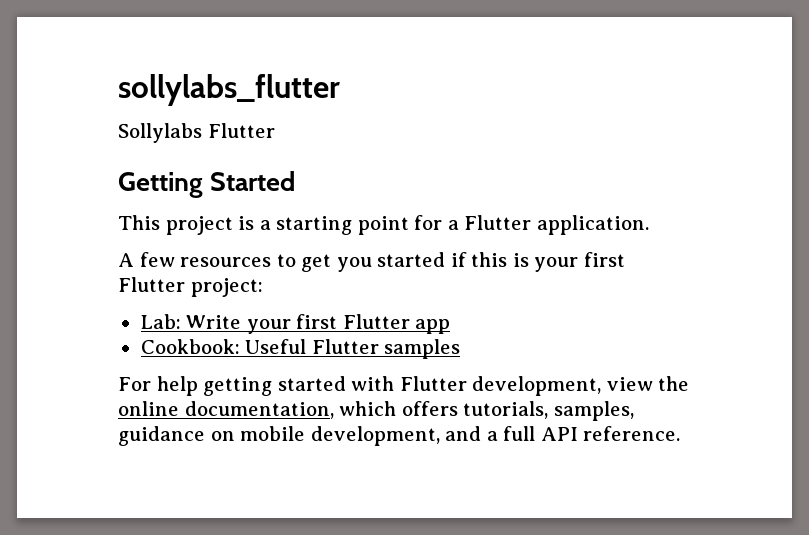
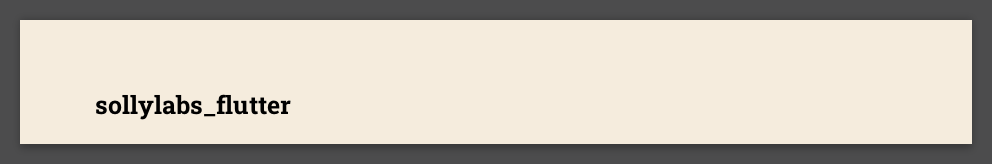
- Sollylabs Flutter
- Getting Started
- This project is a starting point for a Flutter application.
- A few resources to get you started if this is your first Flutter project:
- Lab: Write your first Flutter app
- Cookbook: Useful Flutter samples
- For help getting started with Flutter development, view the online documentation, which offers tutorials, samples, guidance on mobile development, and a full API reference.

